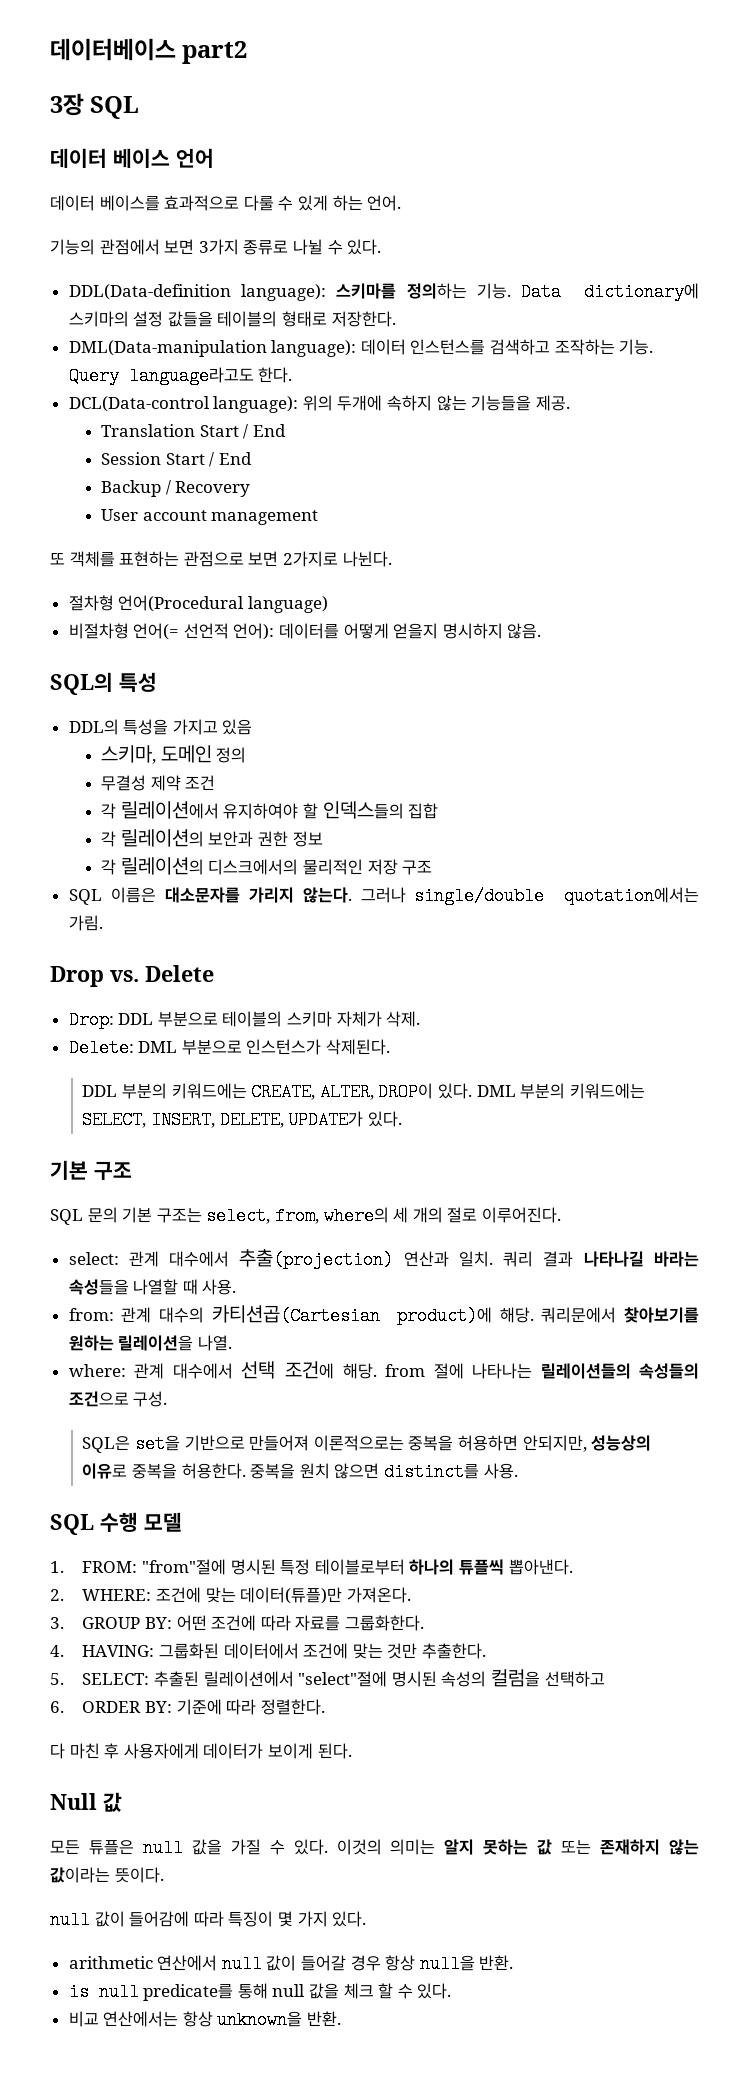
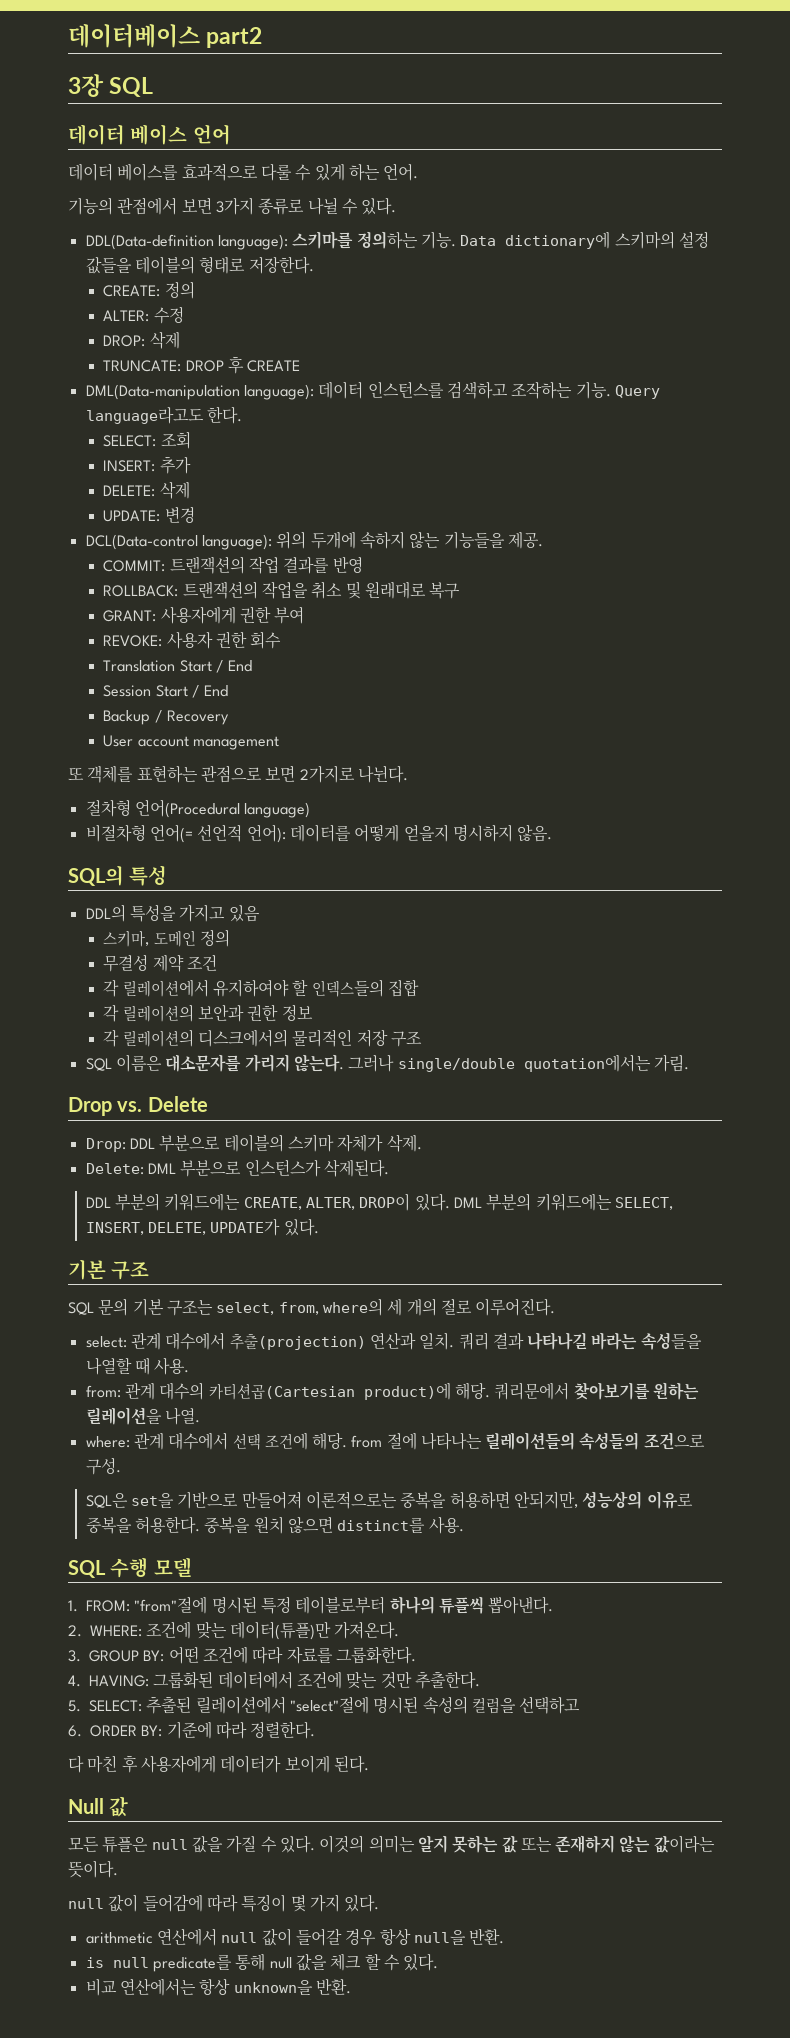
+ CREATE: 정의
+ ALTER: 수정
+ DROP: 삭제
+ TRUNCATE: DROP 후 CREATE
+ SELECT: 조회
+ INSERT: 추가
+ DELETE: 삭제
+ UPDATE: 변경
+ COMMIT: 트랜잭션의 작업 결과를 반영
+ ROLLBACK: 트랜잭션의 작업을 취소 및 원래대로 복구
+ GRANT: 사용자에게 권한 부여
+ REVOKE: 사용자 권한 회수

